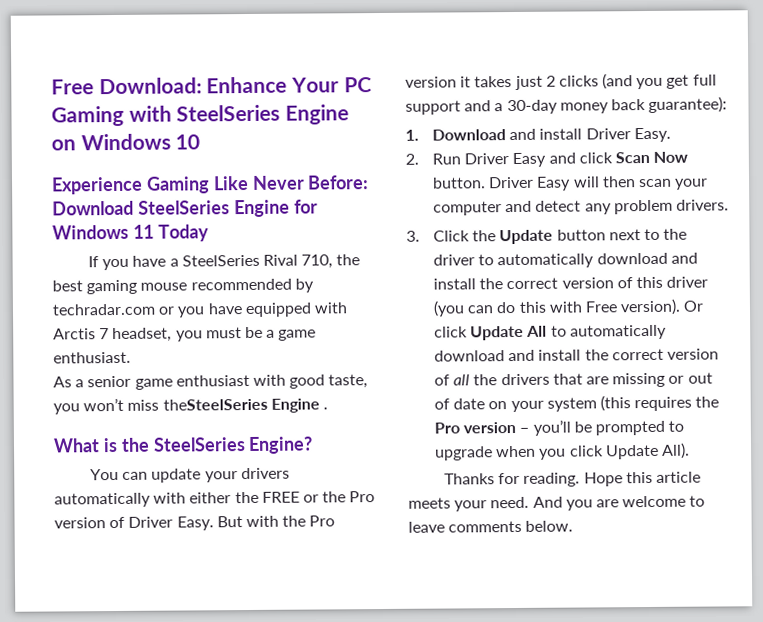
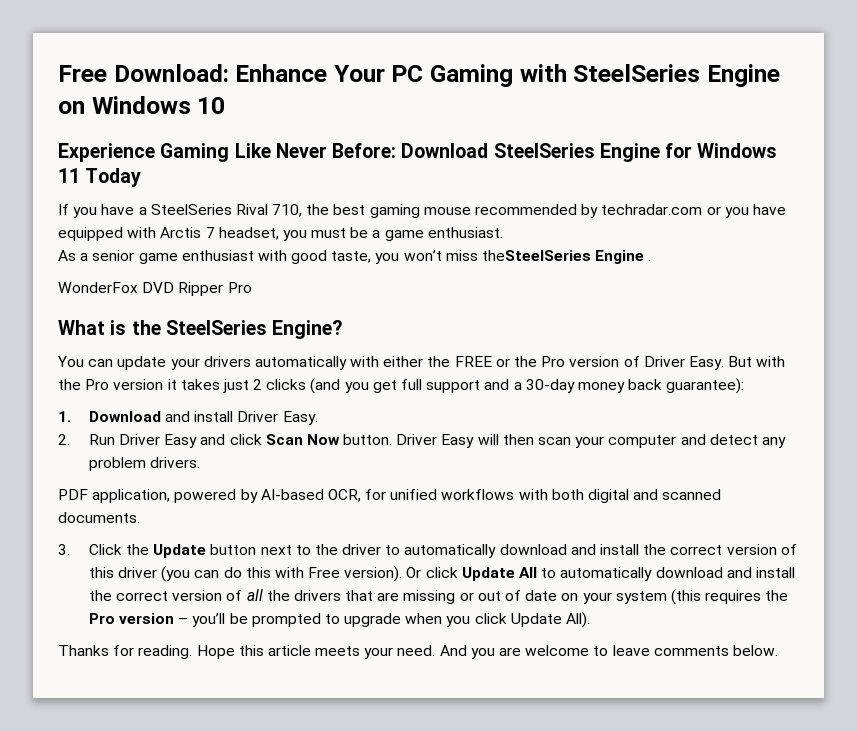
+ WonderFox DVD Ripper Pro
+ PDF application, powered by AI-based OCR, for unified workflows with both digital and scanned documents.

